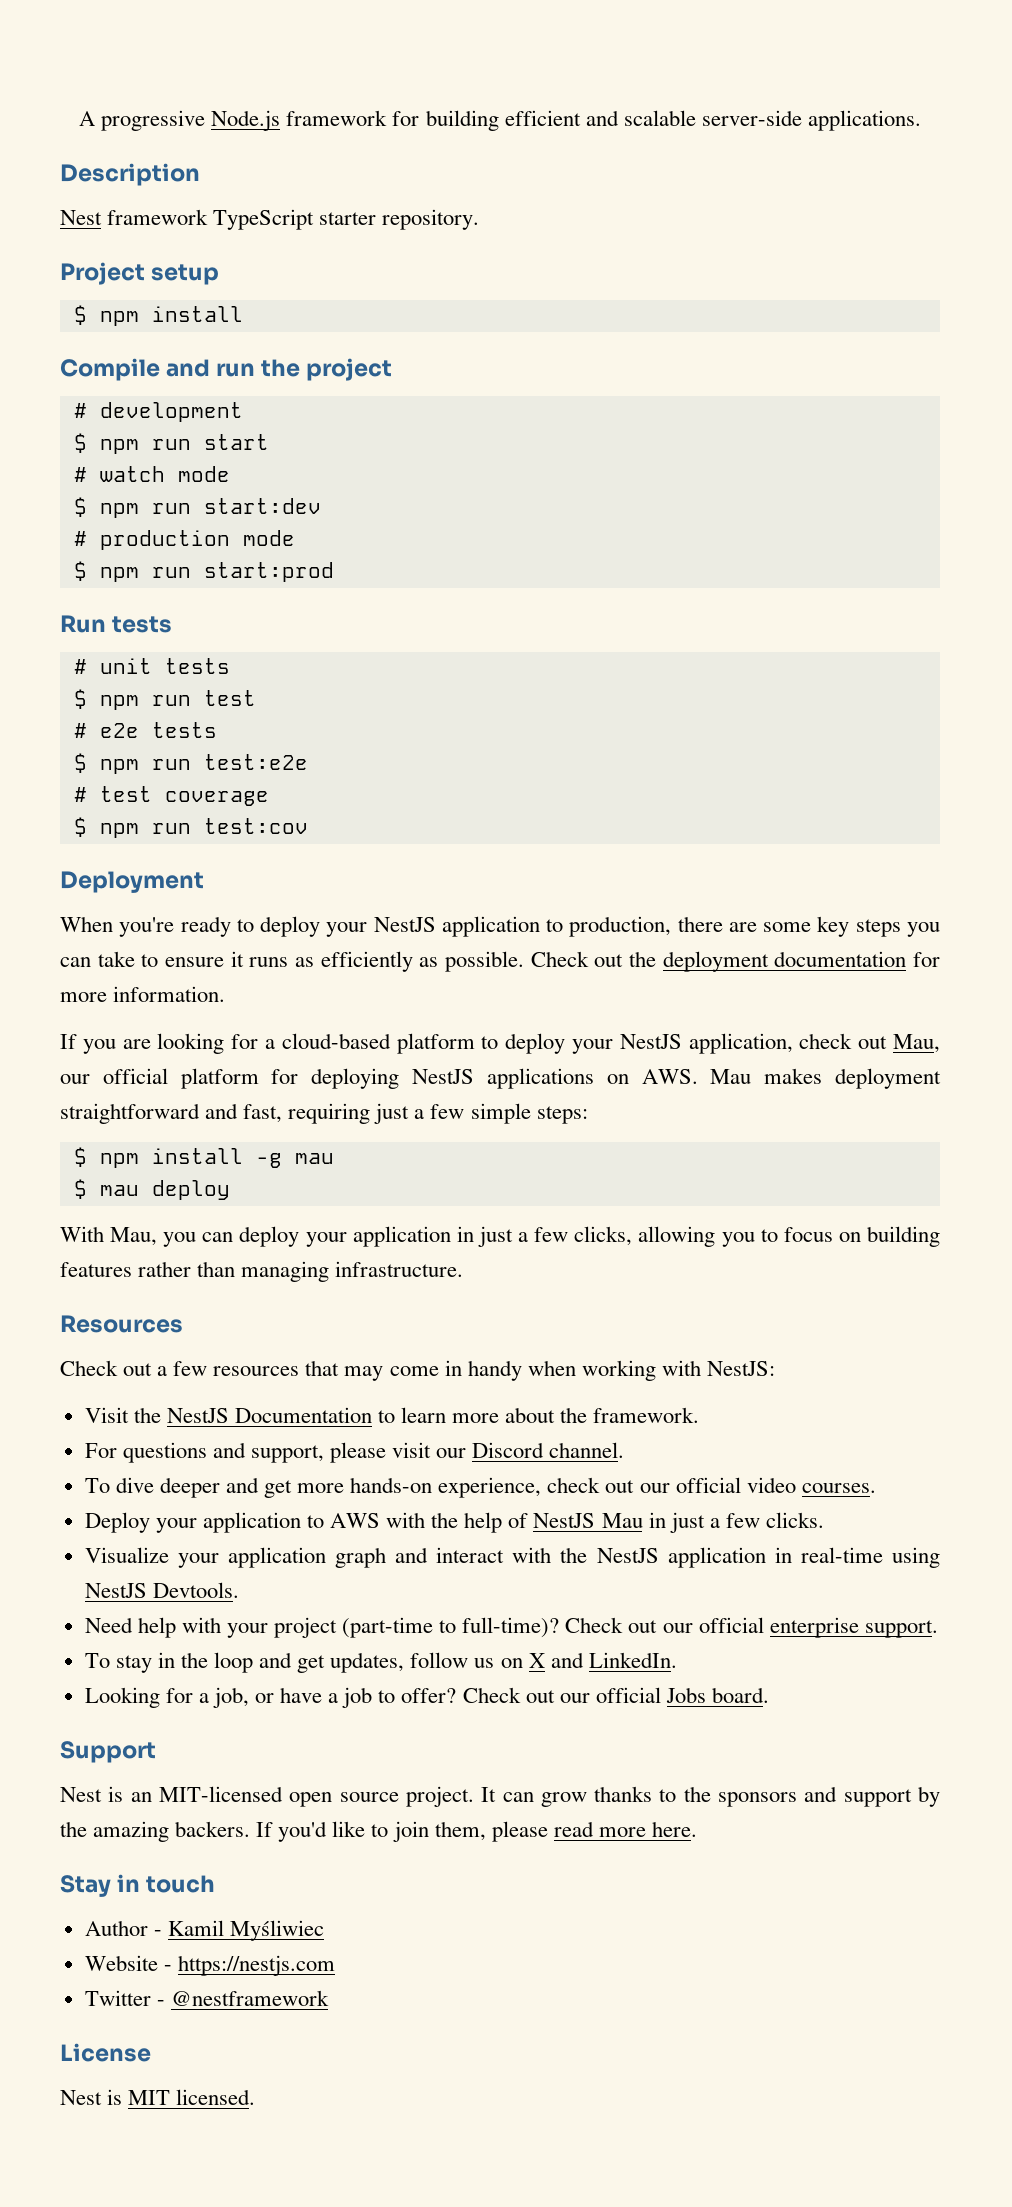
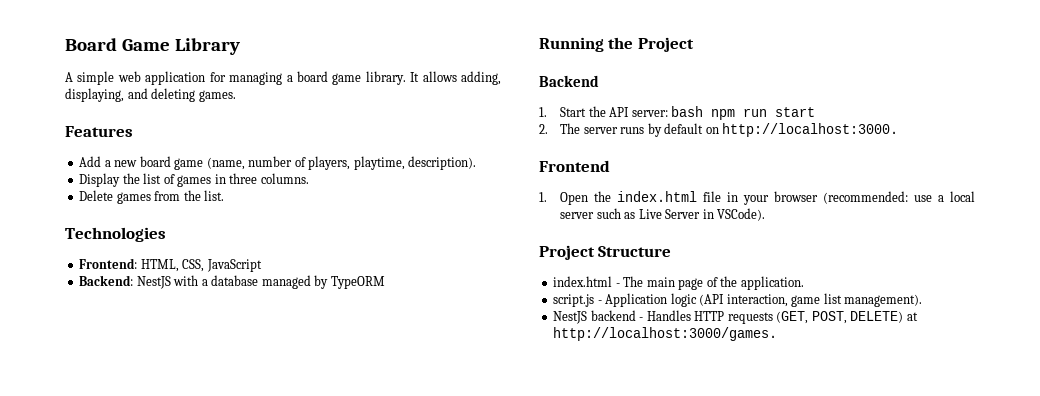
- A progressive Node.js framework for building efficient and scalable server-side applications.
- Description
- Nest framework TypeScript starter repository.
- Project setup
- $ npm install
- Compile and run the project
- # development
- $ npm run start
- # watch mode
- $ npm run start:dev
- # production mode
- $ npm run start:prod
- Run tests
- # unit tests
- $ npm run test
- # e2e tests
- $ npm run test:e2e
- # test coverage
- $ npm run test:cov
- Deployment
- When you're ready to deploy your NestJS application to production, there are some key steps you can take to ensure it runs as efficiently as possible. Check out the deployment documentation for more information.
- If you are looking for a cloud-based platform to deploy your NestJS application, check out Mau, our official platform for deploying NestJS applications on AWS. Mau makes deployment straightforward and fast, requiring just a few simple steps:
- $ npm install -g mau
- $ mau deploy
- With Mau, you can deploy your application in just a few clicks, allowing you to focus on building features rather than managing infrastructure.
- Resources
- Check out a few resources that may come in handy when working with NestJS:
- Visit the NestJS Documentation to learn more about the framework.
- For questions and support, please visit our Discord channel.
- To dive deeper and get more hands-on experience, check out our official video courses.
- Deploy your application to AWS with the help of NestJS Mau in just a few clicks.
- Visualize your application graph and interact with the NestJS application in real-time using NestJS Devtools.
- Need help with your project (part-time to full-time)? Check out our official enterprise support.
- To stay in the loop and get updates, follow us on X and LinkedIn.
- Looking for a job, or have a job to offer? Check out our official Jobs board.
- Support
- Nest is an MIT-licensed open source project. It can grow thanks to the sponsors and support by the amazing backers. If you'd like to join them, please read more here.
- Stay in touch
- Author - Kamil Myśliwiec
- Website - https://nestjs.com
- Twitter - @nestframework
- License
- Nest is MIT licensed.
+ Board Game Library
+ A simple web application for managing a board game library. It allows adding, displaying, and deleting games.
+ Features
+ Add a new board game (name, number of players, playtime, description).
+ Display the list of games in three columns.
+ Delete games from the list.
+ Technologies
+ Frontend: HTML, CSS, JavaScript
+ Backend: NestJS with a database managed by TypeORM
+ Running the Project
+ Backend
+ 1. Start the API server: bash npm run start
+ 2. The server runs by default on http://localhost:3000.
+ Frontend
+ 1. Open the index.html file in your browser (recommended: use a local server such as Live Server in VSCode).
+ Project Structure
+ index.html - The main page of the application.
+ script.js - Application logic (API interaction, game list management).
+ NestJS backend - Handles HTTP requests (GET, POST, DELETE) at http://localhost:3000/games.

